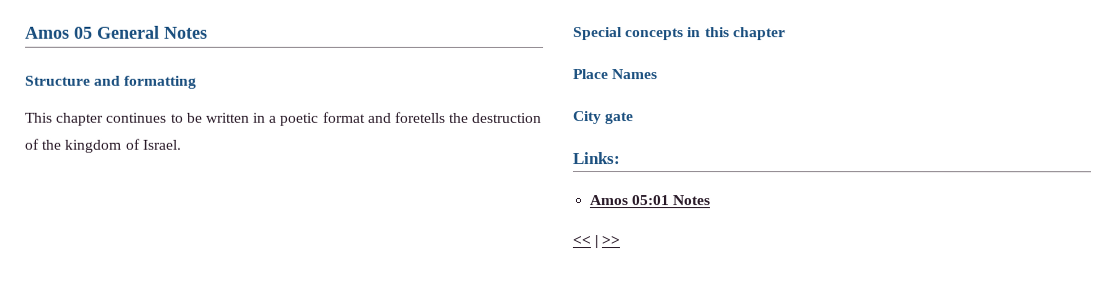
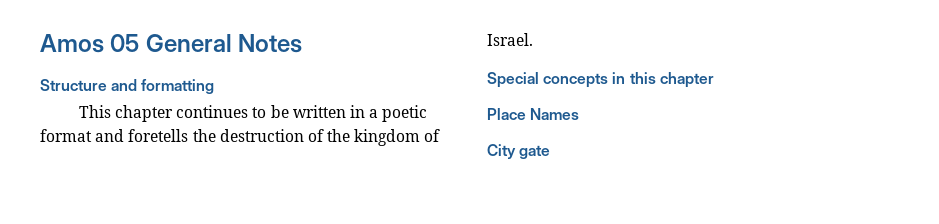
- Links:
- Amos 05:01 Notes
- << | >>

